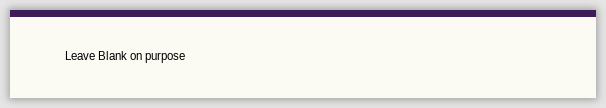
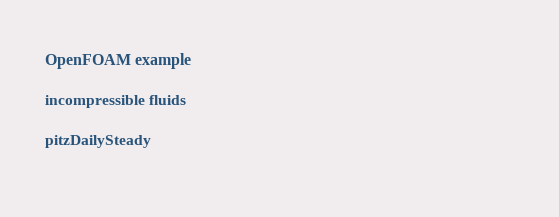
- Leave Blank on purpose
+ OpenFOAM example
+ incompressible fluids
+ pitzDailySteady

